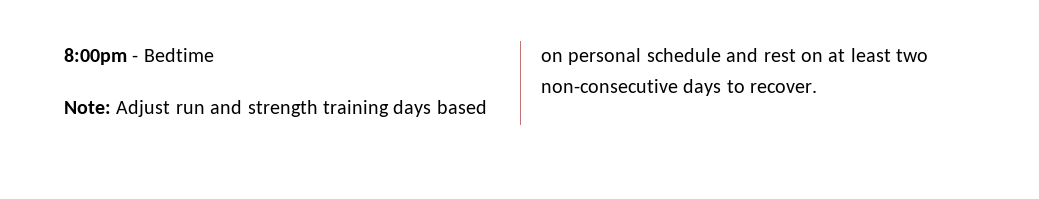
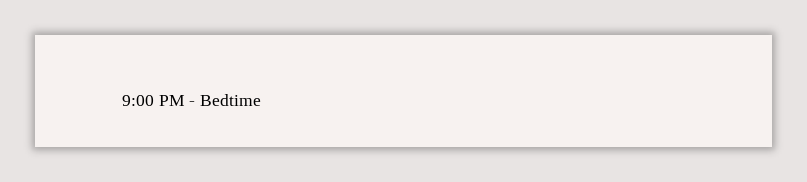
- 8:00pm - Bedtime
+ 9:00 PM - Bedtime
- Note: Adjust run and strength training days based on personal schedule and rest on at least two non-consecutive days to recover.

